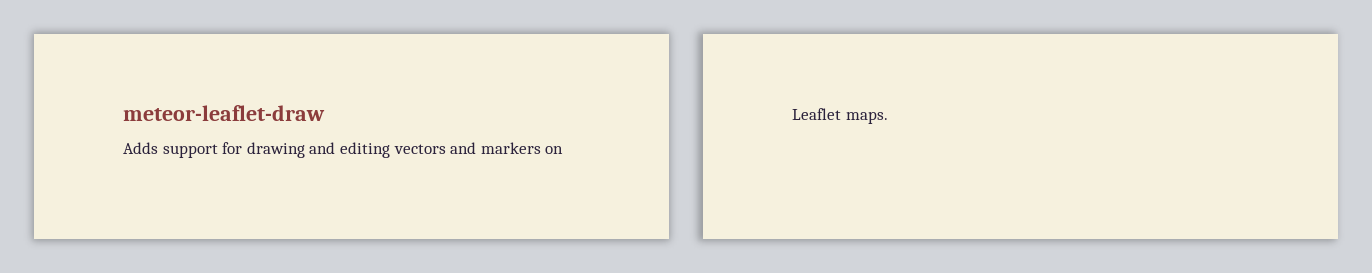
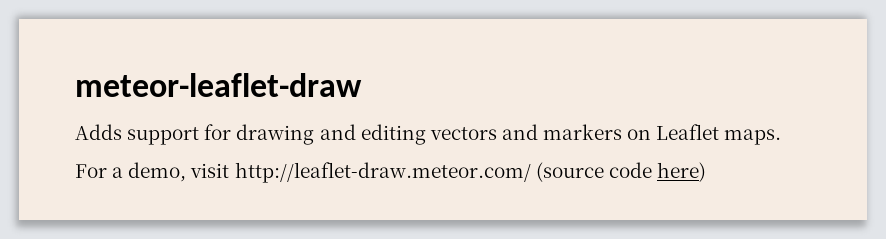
+ For a demo, visit http://leaflet-draw.meteor.com/ (source code here)

